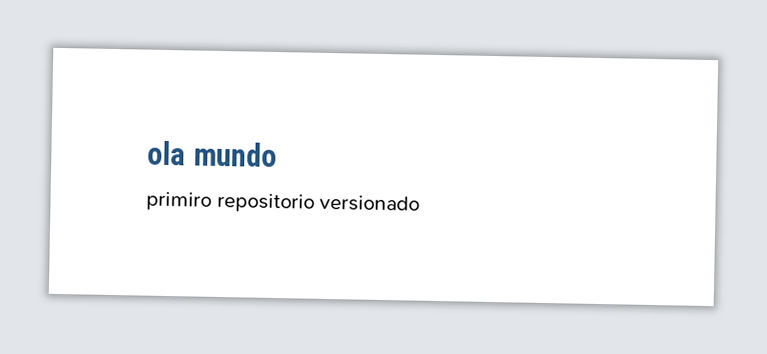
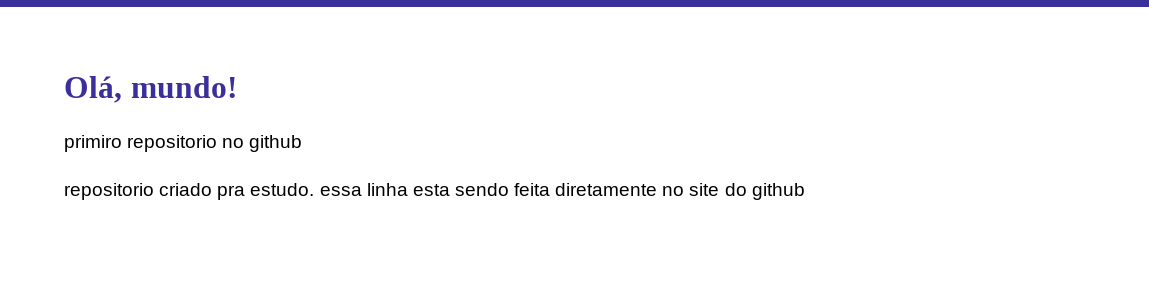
- ola mundo
+ Olá, mundo!
- primiro repositorio versionado
+ primiro repositorio no github
+ repositorio criado pra estudo. essa linha esta sendo feita diretamente no site do github

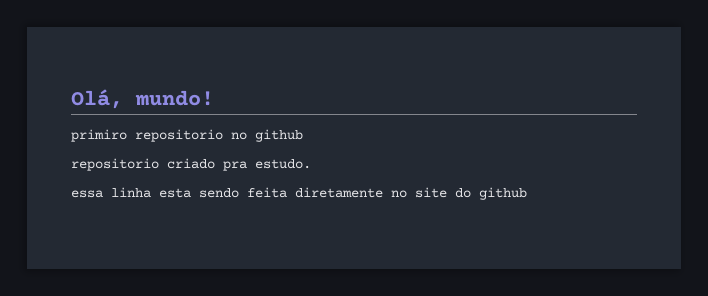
- repositorio criado pra estudo. essa linha esta sendo feita diretamente no site do github
+ repositorio criado pra estudo.
+ essa linha esta sendo feita diretamente no site do github

